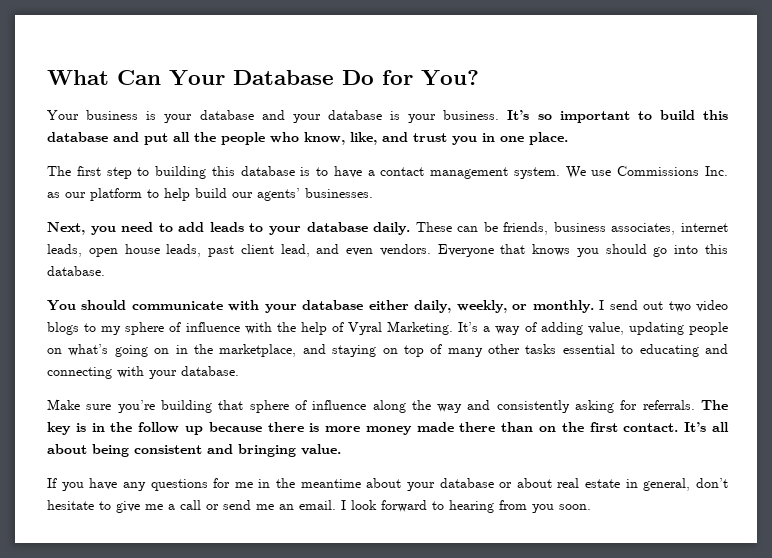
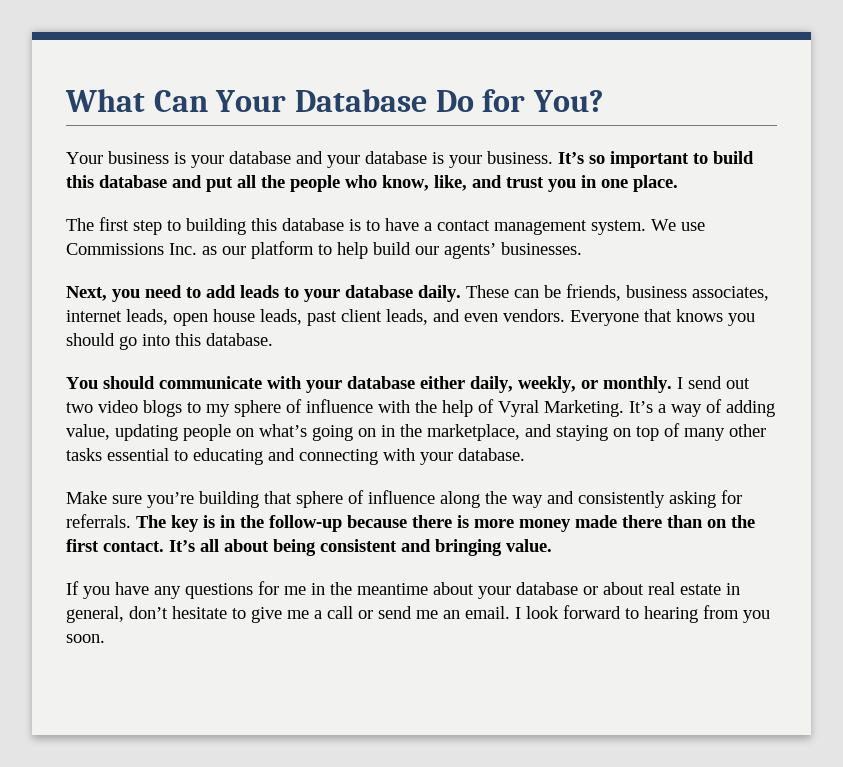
- These can be friends, business associates, internet leads, open house leads, past client lead, and even vendors.
+ These can be friends, business associates, internet leads, open house leads, past client leads, and even vendors.
- The key is in the follow up because there is more money made there than on the first contact.
+ The key is in the follow-up because there is more money made there than on the first contact.

